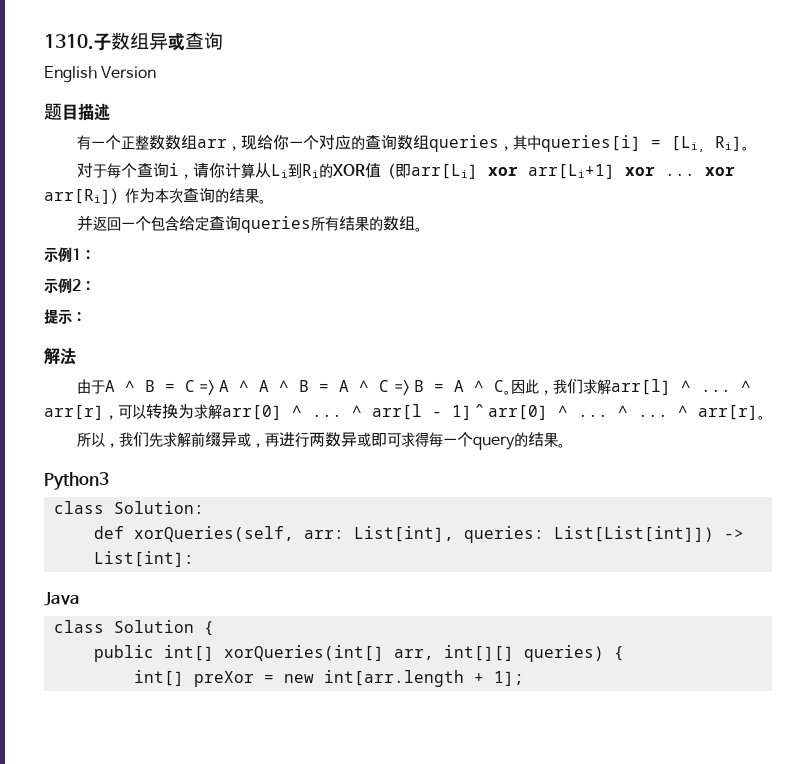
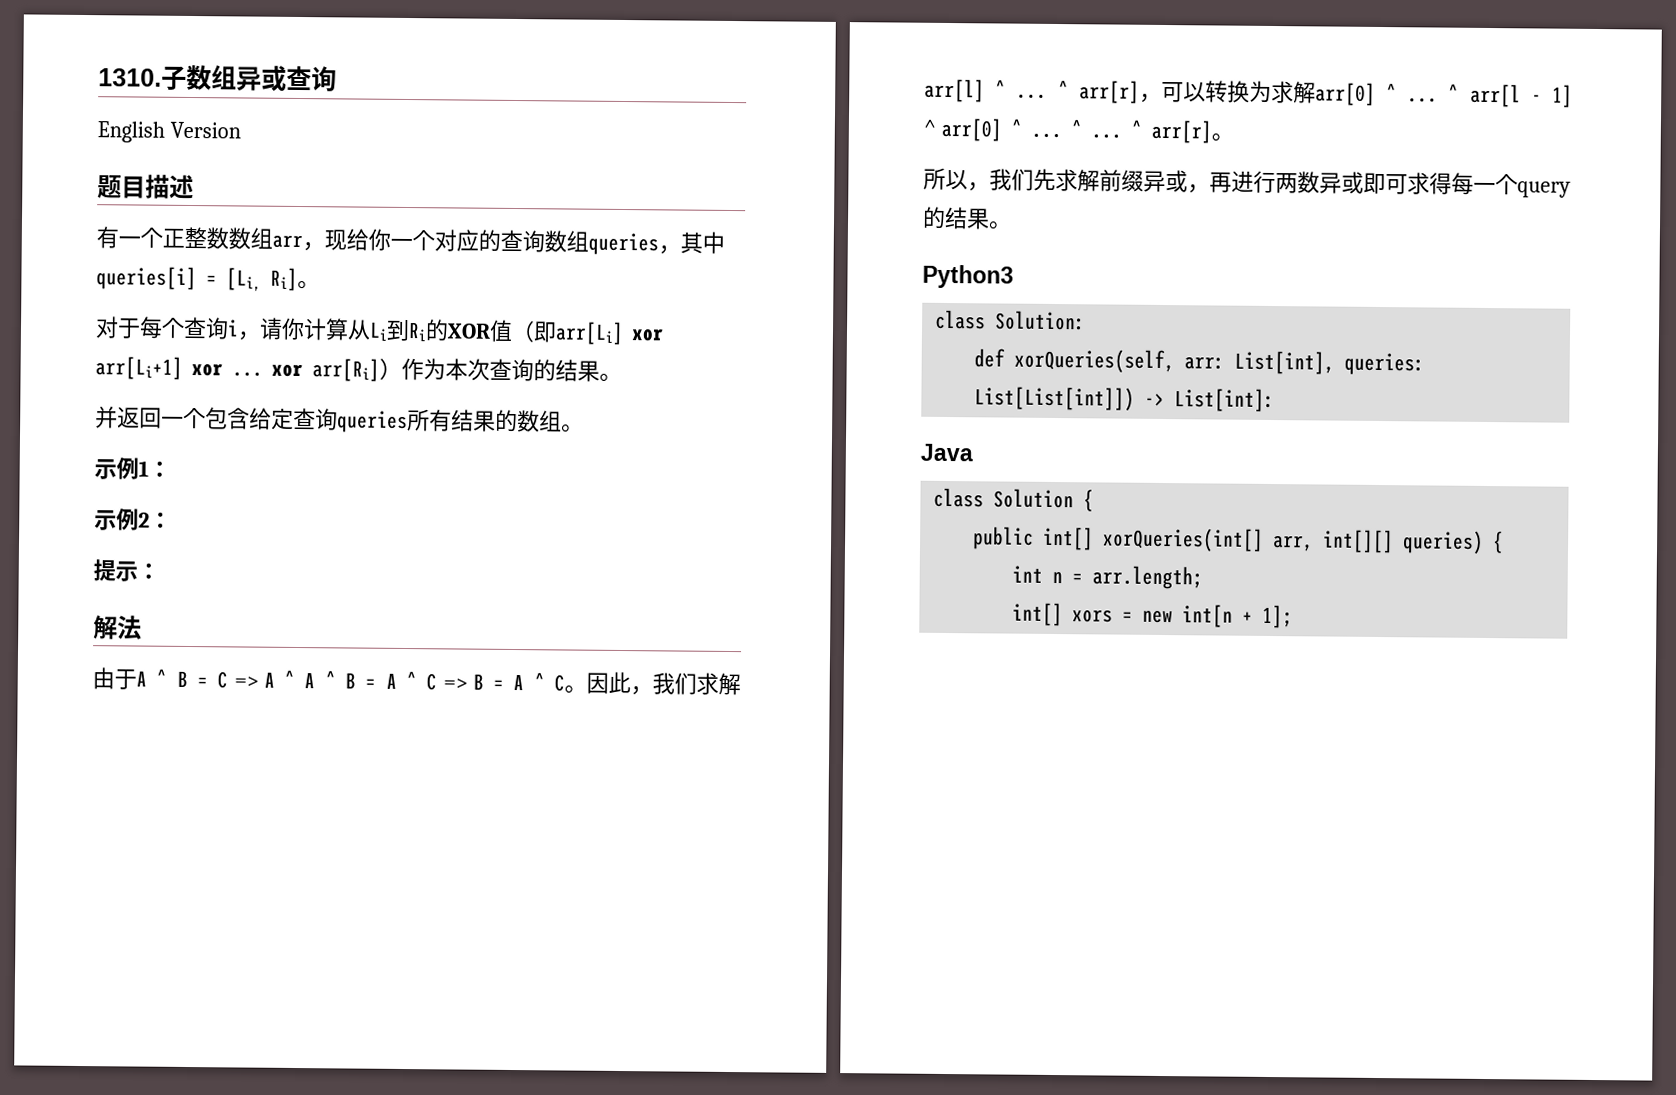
- int[] preXor = new int[arr.length + 1];
+ int n = arr.length;
+ int[] xors = new int[n + 1];

